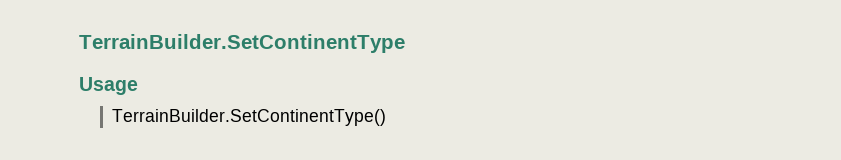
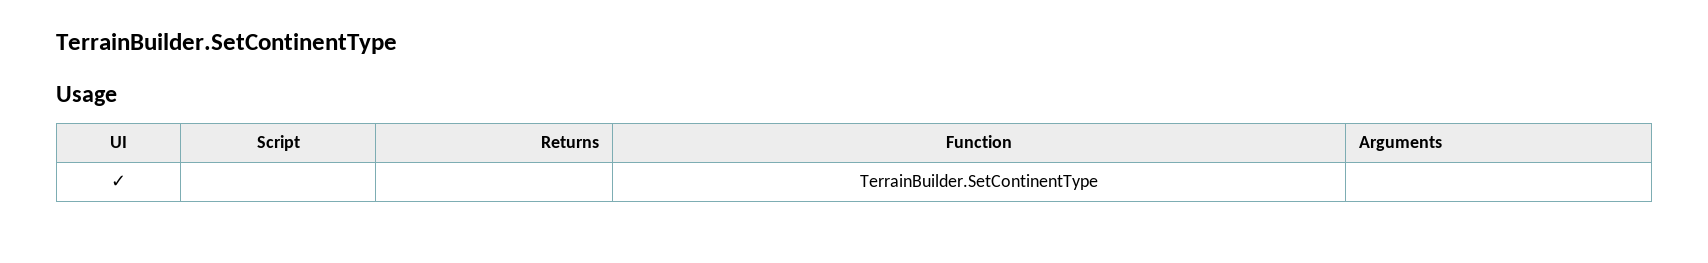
- TerrainBuilder.SetContinentType()
+ UI | Script | Returns | Function | Arguments
+ ✓ | | | TerrainBuilder.SetContinentType |

